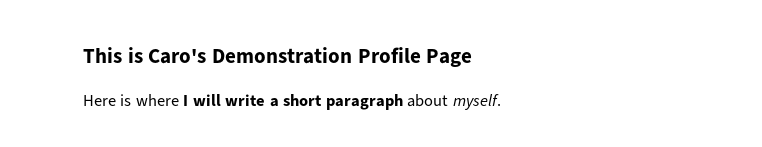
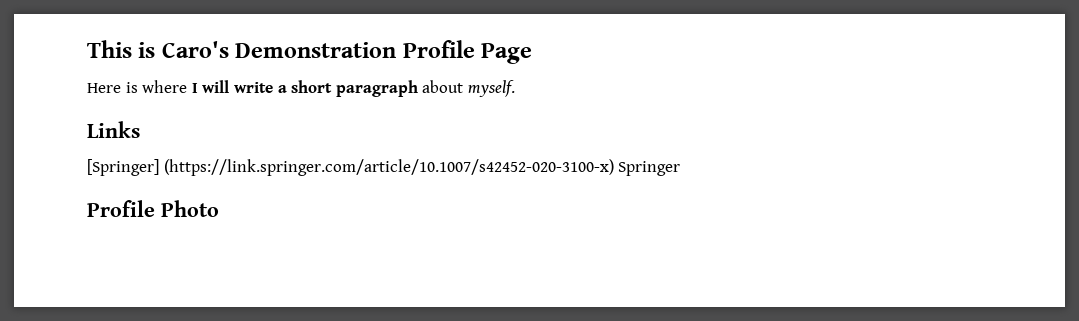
+ Links
+ [Springer] (https://link.springer.com/article/10.1007/s42452-020-3100-x) Springer
+ Profile Photo

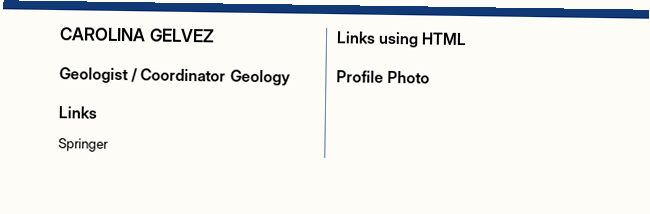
- This is Caro's Demonstration Profile Page
- Here is where I will write a short paragraph about myself.
+ CAROLINA GELVEZ
+ Geologist / Coordinator Geology
- [Springer] (https://link.springer.com/article/10.1007/s42452-020-3100-x) Springer
+ Springer
+ Links using HTML

